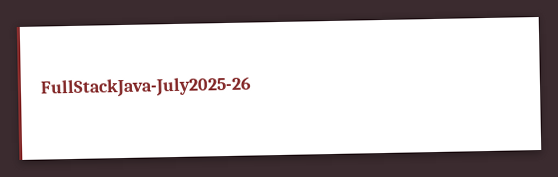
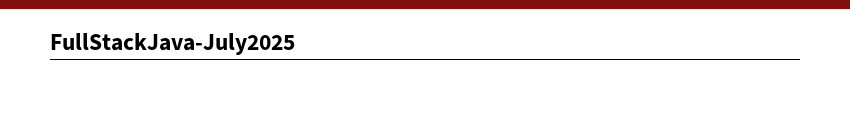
- FullStackJava-July2025-26
+ FullStackJava-July2025

